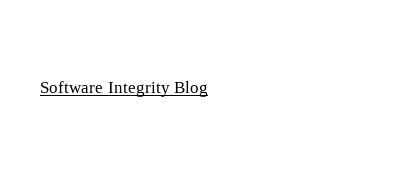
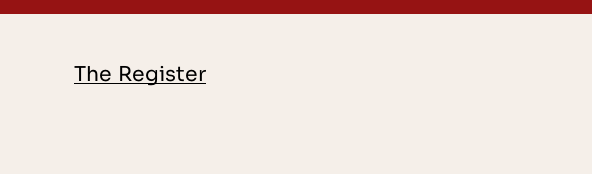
- Software Integrity Blog
+ The Register

